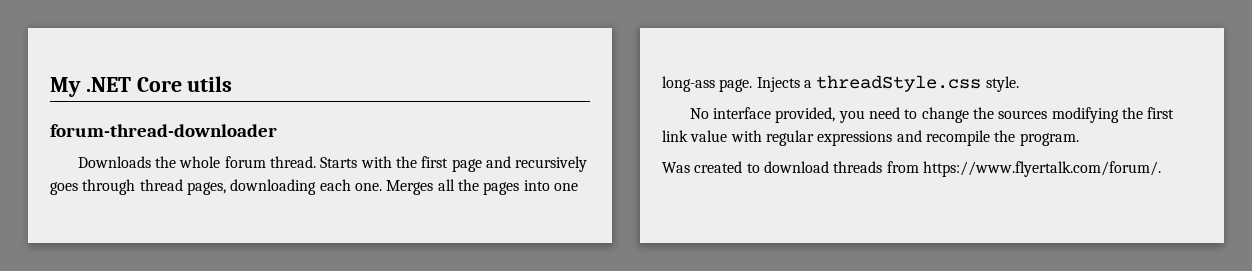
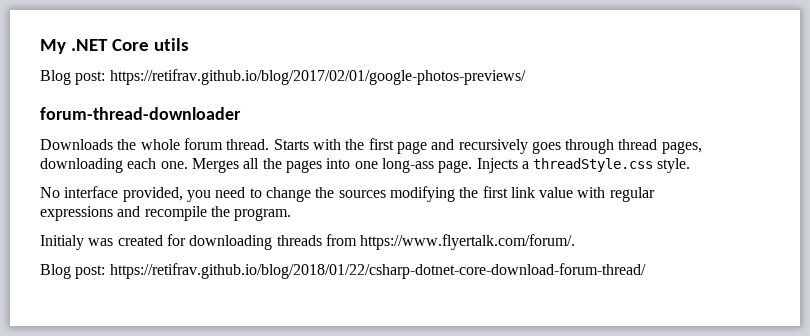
+ Blog post: https://retifrav.github.io/blog/2017/02/01/google-photos-previews/
- Was created to download threads from https://www.flyertalk.com/forum/.
+ Initialy was created for downloading threads from https://www.flyertalk.com/forum/.
+ Blog post: https://retifrav.github.io/blog/2018/01/22/csharp-dotnet-core-download-forum-thread/

